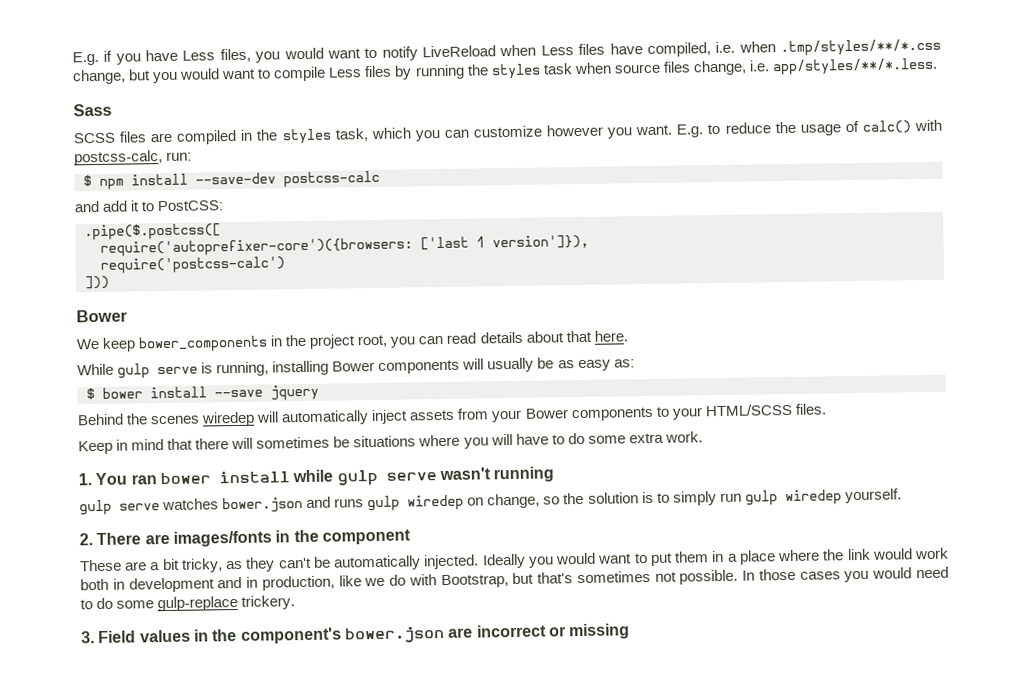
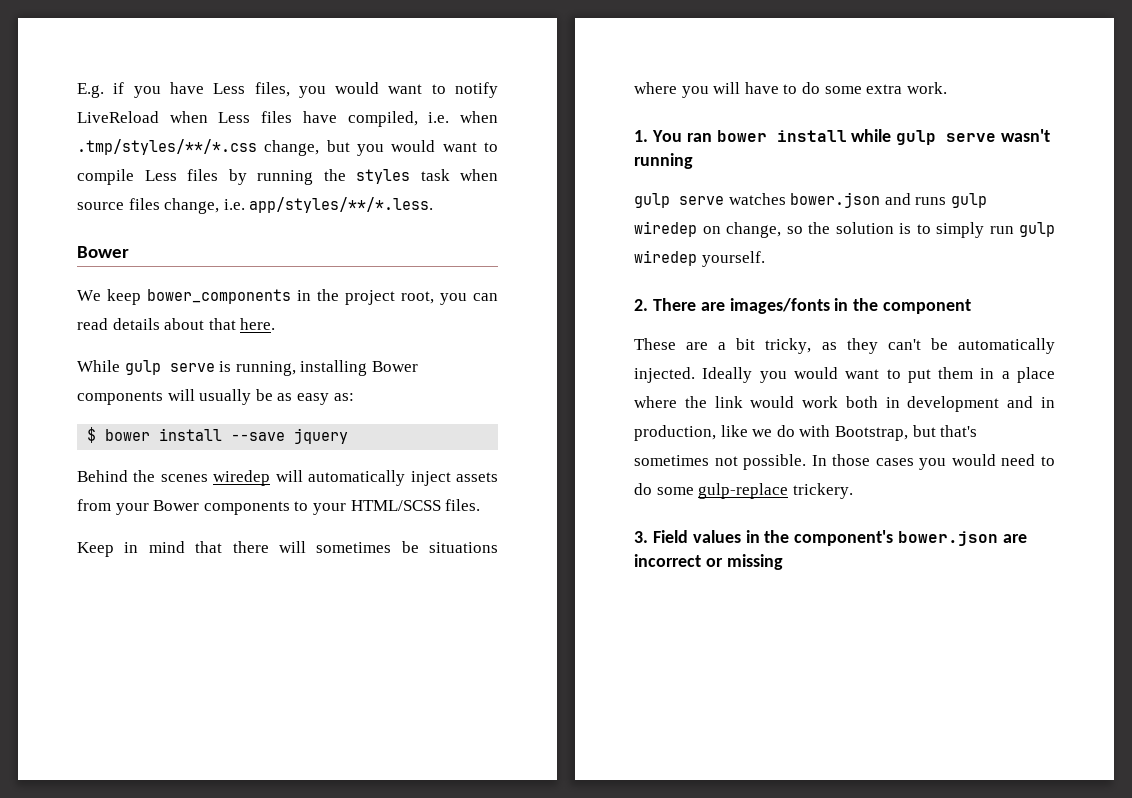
- Sass
- SCSS files are compiled in the styles task, which you can customize however you want. E.g. to reduce the usage of calc() with postcss-calc, run:
- $ npm install --save-dev postcss-calc
- and add it to PostCSS:
- .pipe($.postcss([
- require('autoprefixer-core')({browsers: ['last 1 version']}),
- require('postcss-calc')
- ]))

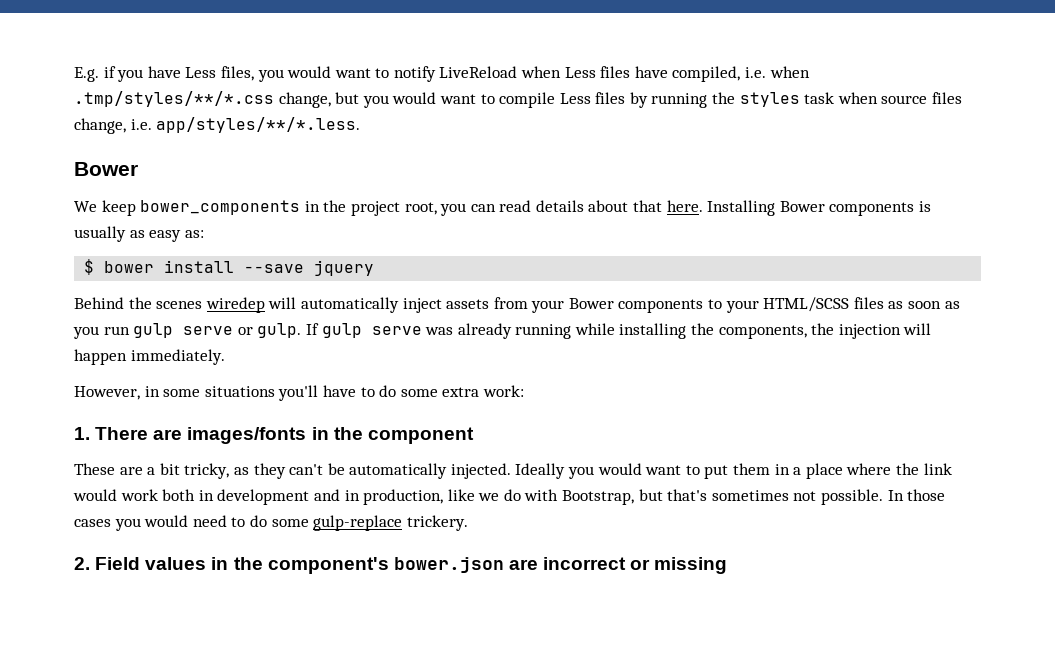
- We keep bower_components in the project root, you can read details about that here.
- While gulp serve is running, installing Bower components will usually be as easy as:
+ We keep bower_components in the project root, you can read details about that here. Installing Bower components is usually as easy as:
- Behind the scenes wiredep will automatically inject assets from your Bower components to your HTML/SCSS files.
- Keep in mind that there will sometimes be situations where you will have to do some extra work.
+ Behind the scenes wiredep will automatically inject assets from your Bower components to your HTML/SCSS files as soon as you run gulp serve or gulp. If gulp serve was already running while installing the components, the injection will happen immediately.
+ However, in some situations you'll have to do some extra work:
- 1. You ran bower install while gulp serve wasn't running
- gulp serve watches bower.json and runs gulp wiredep on change, so the solution is to simply run gulp wiredep yourself.
- 2. There are images/fonts in the component
+ 1. There are images/fonts in the component
- 3. Field values in the component's bower.json are incorrect or missing
+ 2. Field values in the component's bower.json are incorrect or missing

